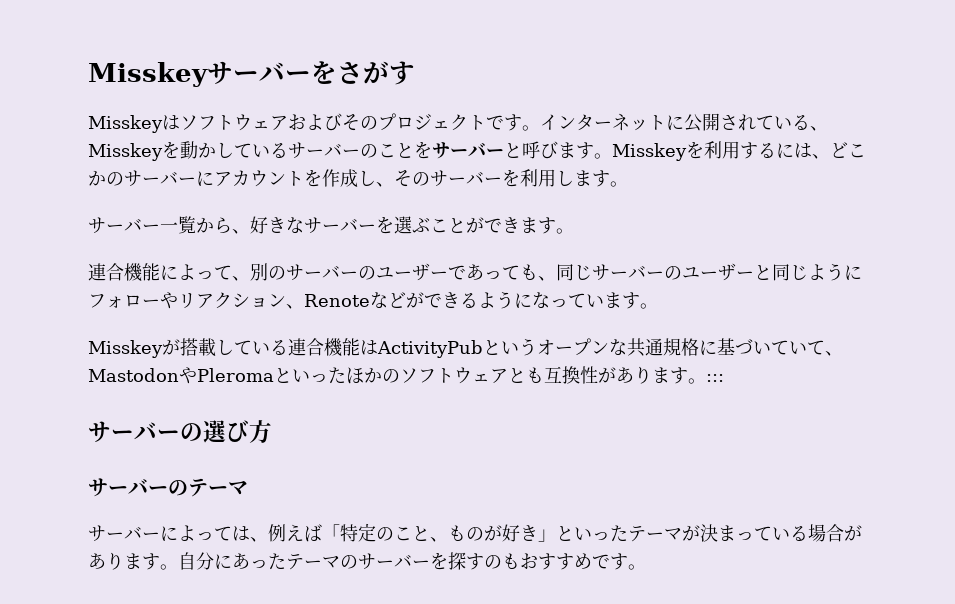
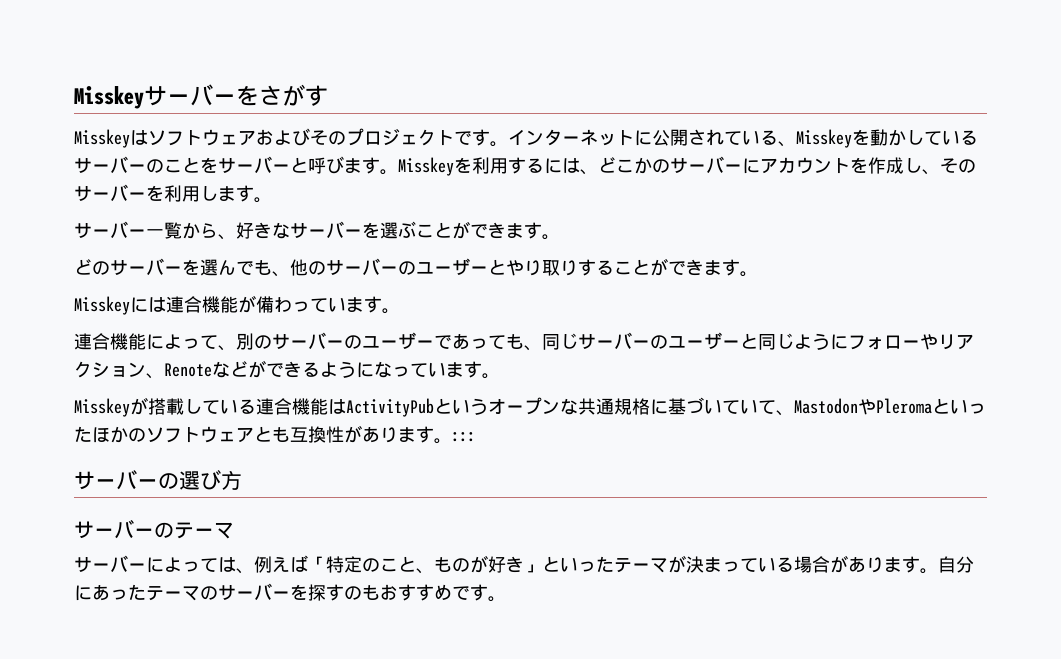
+ どのサーバーを選んでも、他のサーバーのユーザーとやり取りすることができます。
+ Misskeyには連合機能が備わっています。

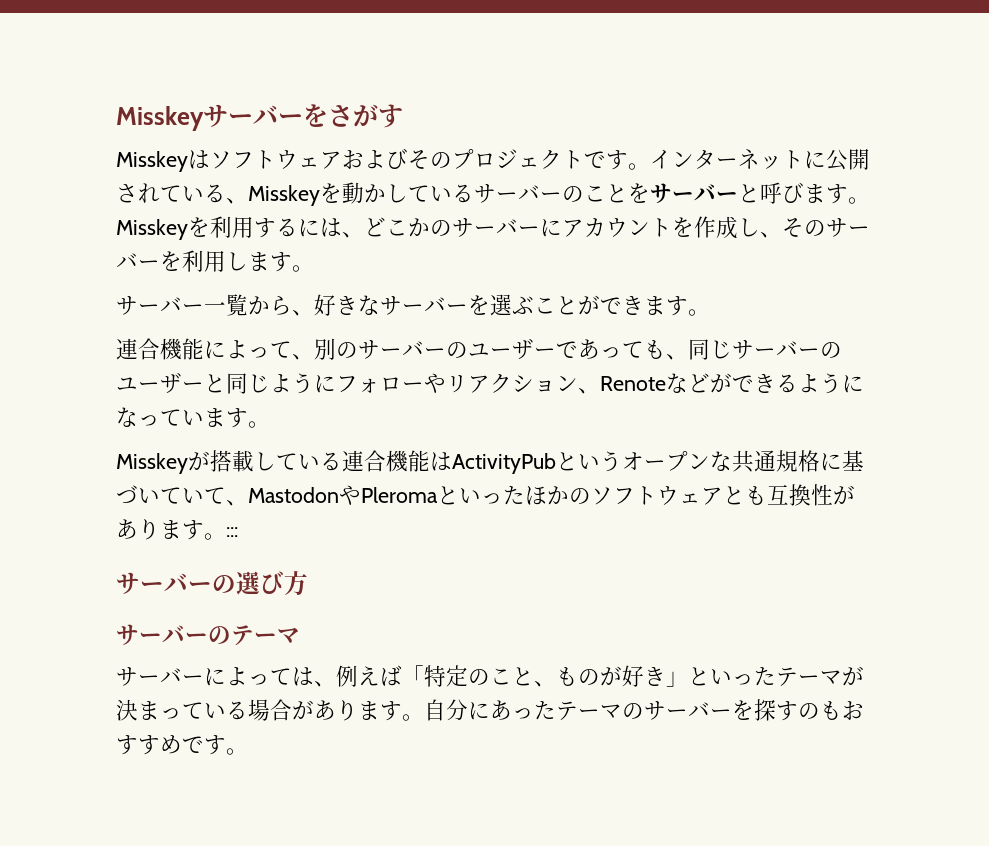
- どのサーバーを選んでも、他のサーバーのユーザーとやり取りすることができます。
- Misskeyには連合機能が備わっています。

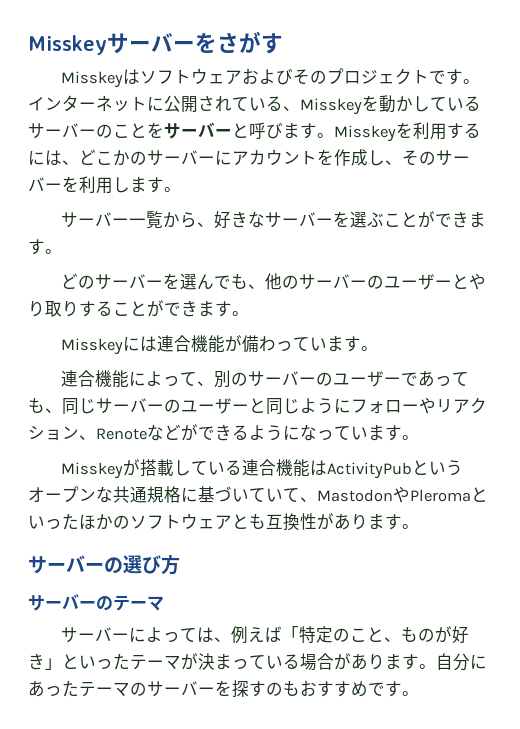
+ どのサーバーを選んでも、他のサーバーのユーザーとやり取りすることができます。
+ Misskeyには連合機能が備わっています。
- Misskeyが搭載している連合機能はActivityPubというオープンな共通規格に基づいていて、MastodonやPleromaといったほかのソフトウェアとも互換性があります。:::
+ Misskeyが搭載している連合機能はActivityPubというオープンな共通規格に基づいていて、MastodonやPleromaといったほかのソフトウェアとも互換性があります。

